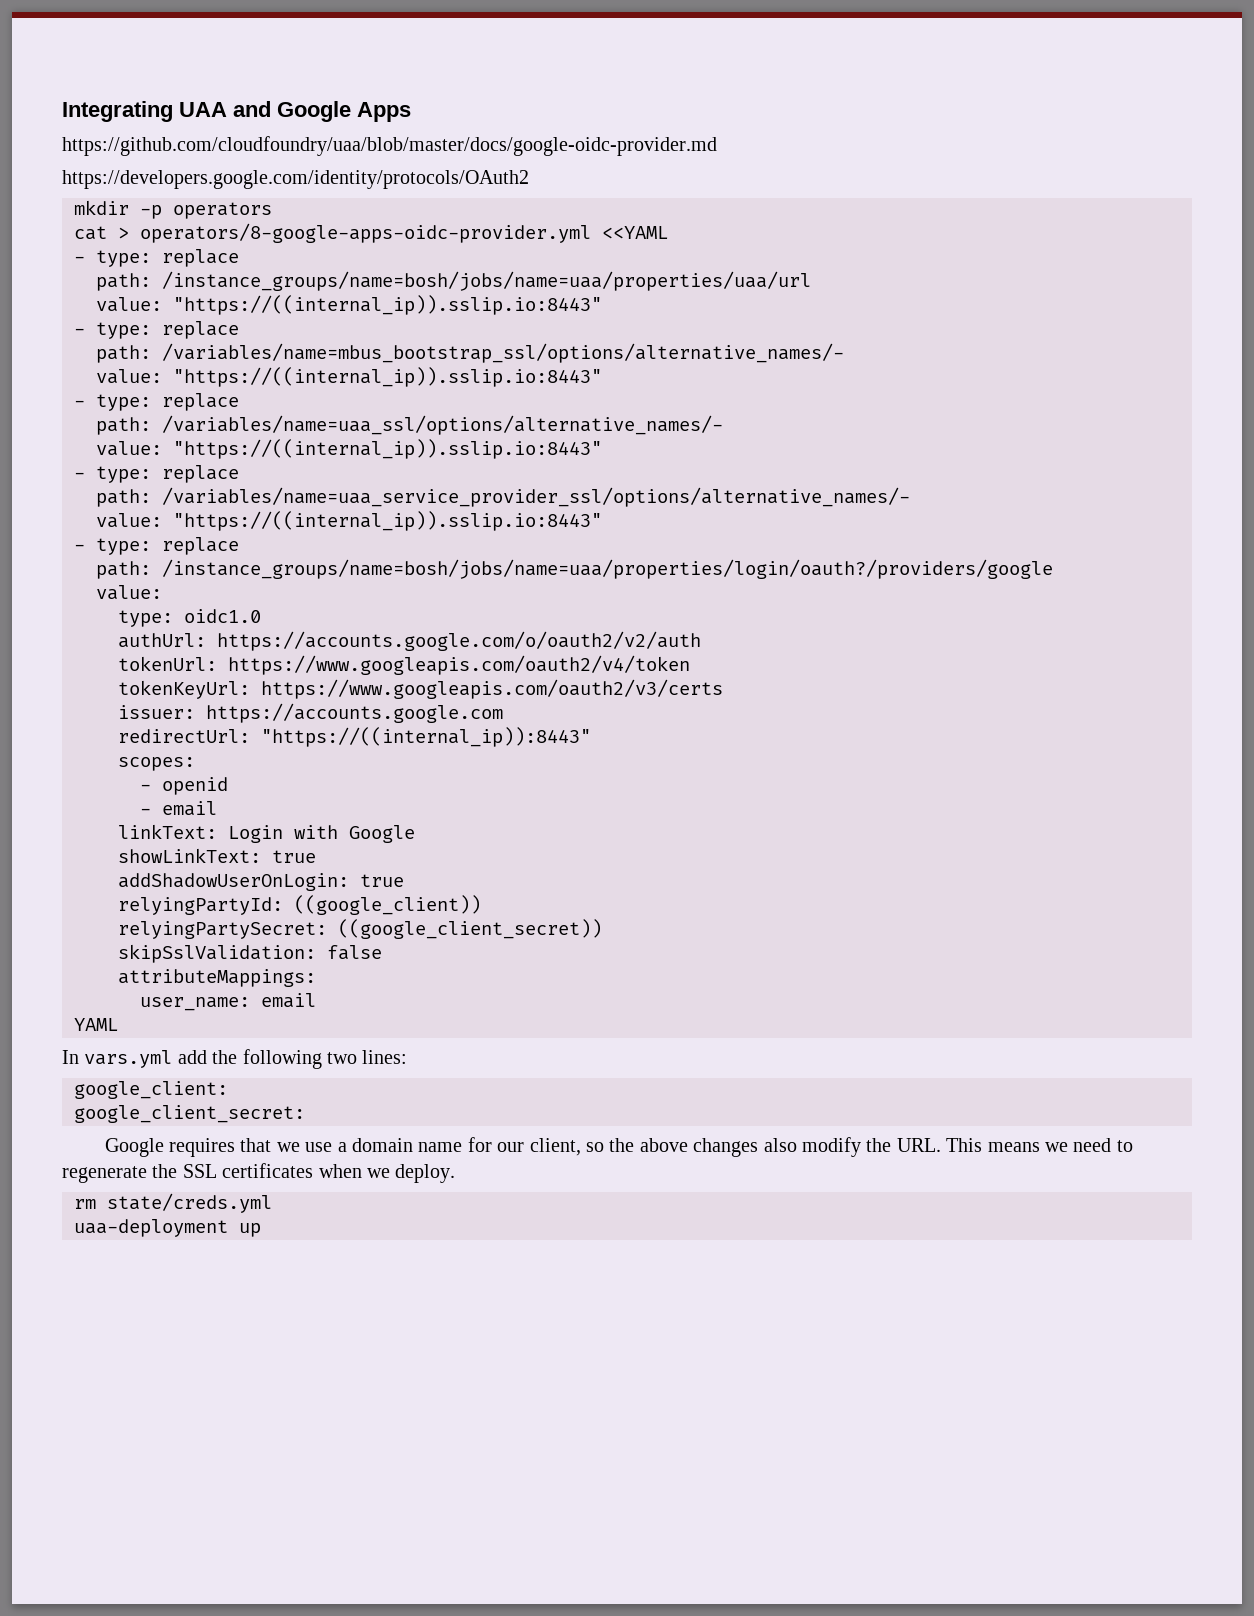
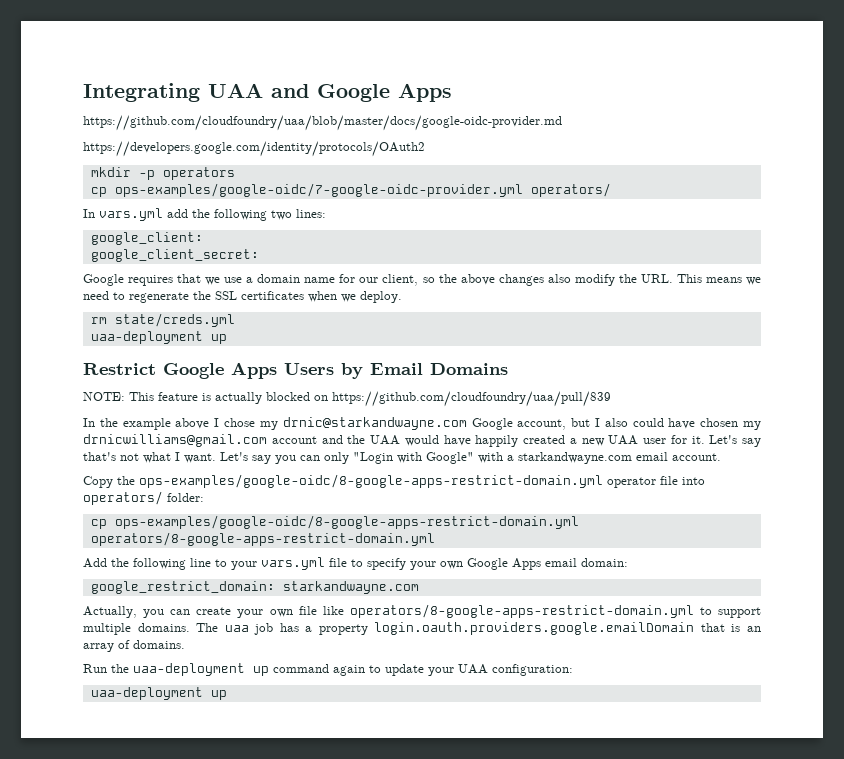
- cat > operators/8-google-apps-oidc-provider.yml <<YAML
- - type: replace
- path: /instance_groups/name=bosh/jobs/name=uaa/properties/uaa/url
- value: "https://((internal_ip)).sslip.io:8443"
- - type: replace
- path: /variables/name=mbus_bootstrap_ssl/options/alternative_names/-
- value: "https://((internal_ip)).sslip.io:8443"
- - type: replace
- path: /variables/name=uaa_ssl/options/alternative_names/-
- value: "https://((internal_ip)).sslip.io:8443"
- - type: replace
- path: /variables/name=uaa_service_provider_ssl/options/alternative_names/-
- value: "https://((internal_ip)).sslip.io:8443"
- - type: replace
- path: /instance_groups/name=bosh/jobs/name=uaa/properties/login/oauth?/providers/google
- value:
- type: oidc1.0
- authUrl: https://accounts.google.com/o/oauth2/v2/auth
- tokenUrl: https://www.googleapis.com/oauth2/v4/token
- tokenKeyUrl: https://www.googleapis.com/oauth2/v3/certs
- issuer: https://accounts.google.com
- redirectUrl: "https://((internal_ip)):8443"
- scopes:
- - openid
- - email
- linkText: Login with Google
- showLinkText: true
- addShadowUserOnLogin: true
- relyingPartyId: ((google_client))
- relyingPartySecret: ((google_client_secret))
- skipSslValidation: false
- attributeMappings:
- user_name: email
- YAML
+ cp ops-examples/google-oidc/7-google-oidc-provider.yml operators/
+ Restrict Google Apps Users by Email Domains
+ NOTE: This feature is actually blocked on https://github.com/cloudfoundry/uaa/pull/839
+ In the example above I chose my drnic@starkandwayne.com Google account, but I also could have chosen my drnicwilliams@gmail.com account and the UAA would have happily created a new UAA user for it. Let's say that's not what I want. Let's say you can only "Login with Google" with a starkandwayne.com email account.
+ Copy the ops-examples/google-oidc/8-google-apps-restrict-domain.yml operator file into operators/ folder:
+ cp ops-examples/google-oidc/8-google-apps-restrict-domain.yml operators/8-google-apps-restrict-domain.yml
+ Add the following line to your vars.yml file to specify your own Google Apps email domain:
+ google_restrict_domain: starkandwayne.com
+ Actually, you can create your own file like operators/8-google-apps-restrict-domain.yml to support multiple domains. The uaa job has a property login.oauth.providers.google.emailDomain that is an array of domains.
+ Run the uaa-deployment up command again to update your UAA configuration:
+ uaa-deployment up

